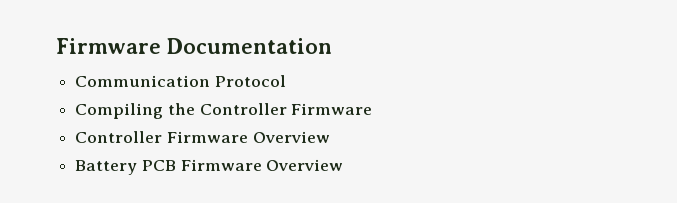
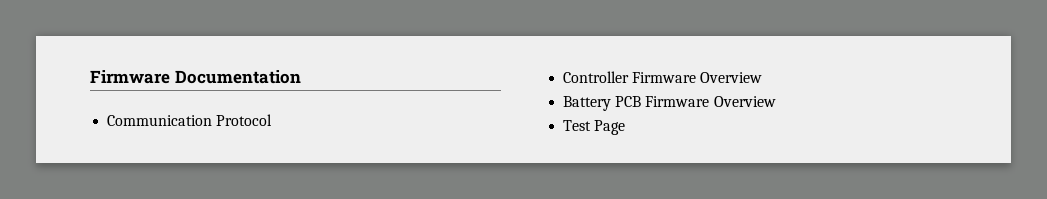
- Compiling the Controller Firmware
+ Test Page

